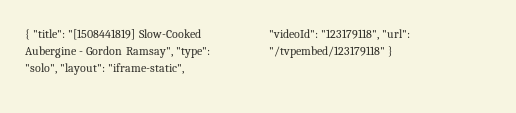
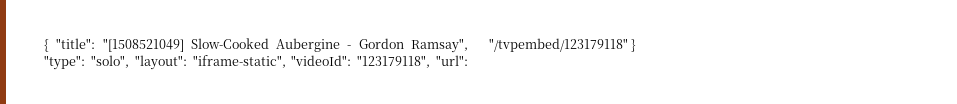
- { "title": "[1508441819] Slow-Cooked Aubergine - Gordon Ramsay", "type": "solo", "layout": "iframe-static", "videoId": "123179118", "url": "/tvpembed/123179118" }
+ { "title": "[1508521049] Slow-Cooked Aubergine - Gordon Ramsay", "type": "solo", "layout": "iframe-static", "videoId": "123179118", "url": "/tvpembed/123179118" }

